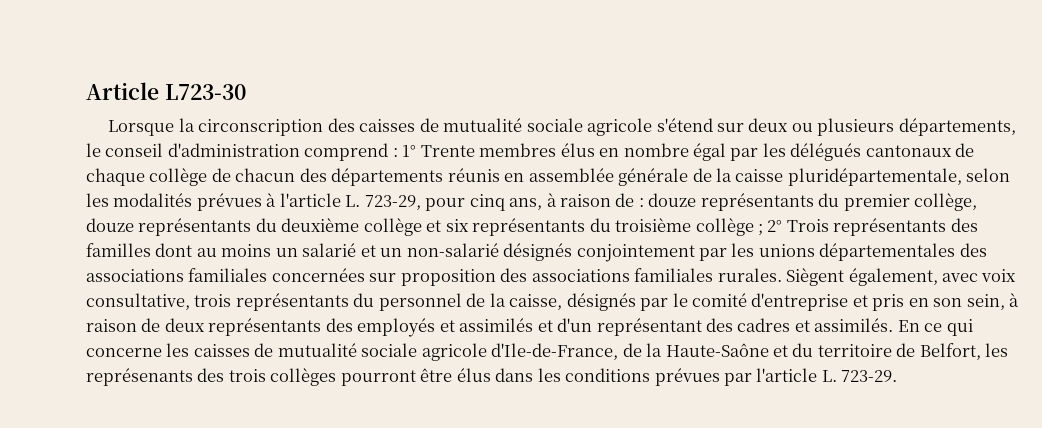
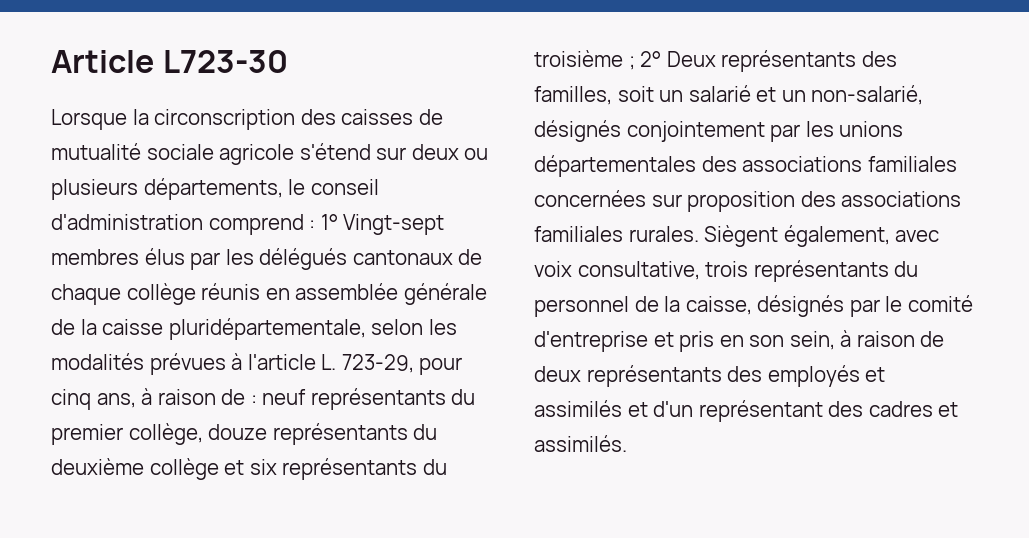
- 1° Trente membres élus en nombre égal par les délégués cantonaux de chaque collège de chacun des départements réunis en assemblée générale de la caisse pluridépartementale, selon les modalités prévues à l'article L. 723-29, pour cinq ans, à raison de :
+ 1° Vingt-sept membres élus par les délégués cantonaux de chaque collège réunis en assemblée générale de la caisse pluridépartementale, selon les modalités prévues à l'article L. 723-29, pour cinq ans, à raison de :
- douze représentants du premier collège, douze représentants du deuxième collège et six représentants du troisième collège ;
+ neuf représentants du premier collège, douze représentants du deuxième collège et six représentants du troisième ;
- 2° Trois représentants des familles dont au moins un salarié et un non-salarié désignés conjointement par les unions départementales des associations familiales concernées sur proposition des associations familiales rurales.
+ 2° Deux représentants des familles, soit un salarié et un non-salarié, désignés conjointement par les unions départementales des associations familiales concernées sur proposition des associations familiales rurales.
- En ce qui concerne les caisses de mutualité sociale agricole d'Ile-de-France, de la Haute-Saône et du territoire de Belfort, les représenants des trois collèges pourront être élus dans les conditions prévues par l'article L. 723-29.

